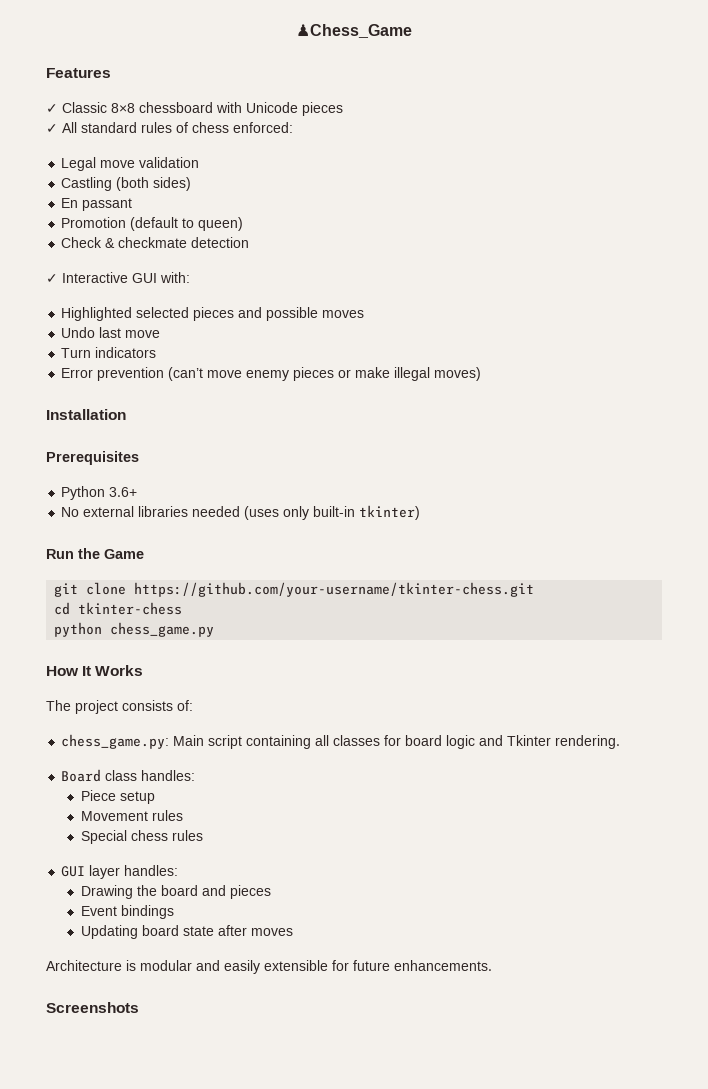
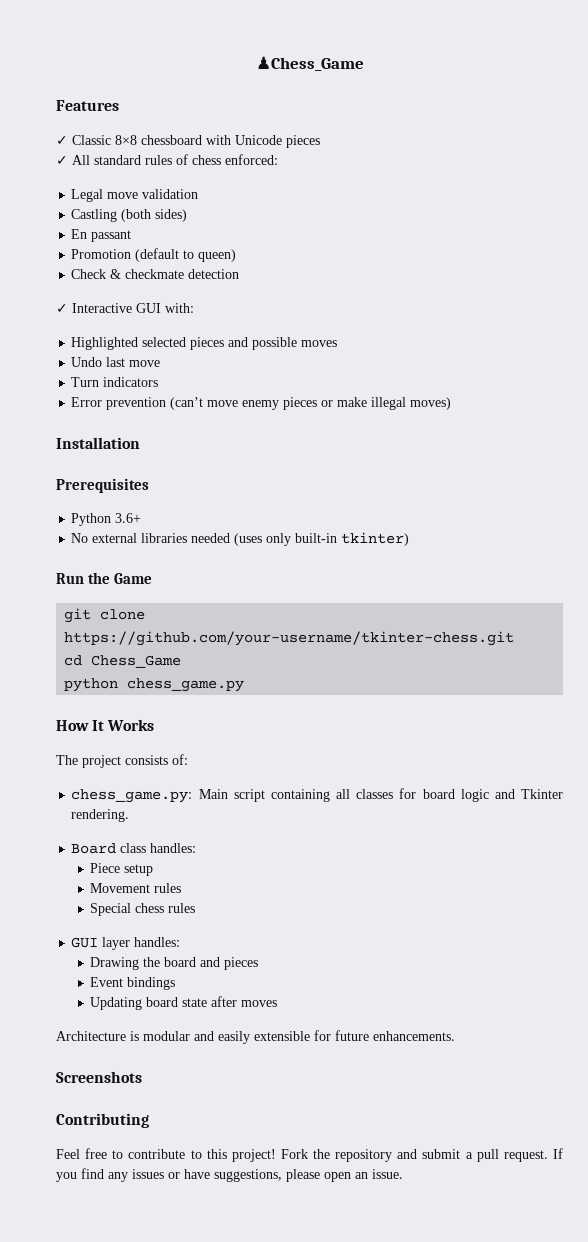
- cd tkinter-chess
+ cd Chess_Game
+ Contributing
+ Feel free to contribute to this project! Fork the repository and submit a pull request. If you find any issues or have suggestions, please open an issue.

